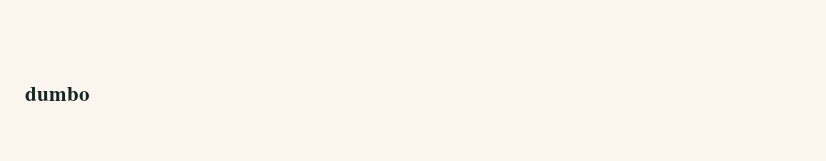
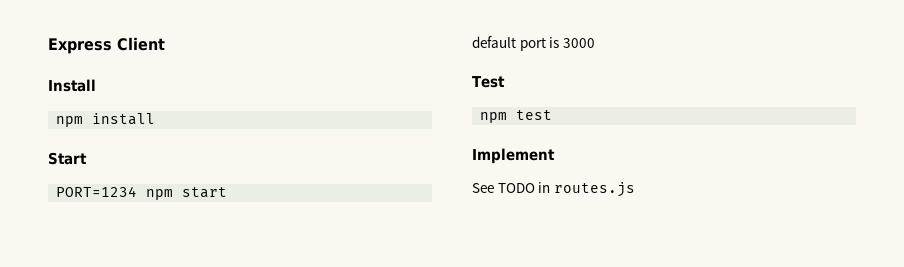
- dumbo
+ Express Client
+ Install
+ npm install
+ Start
+ PORT=1234 npm start
+ default port is 3000
+ Test
+ npm test
+ Implement
+ See TODO in routes.js

